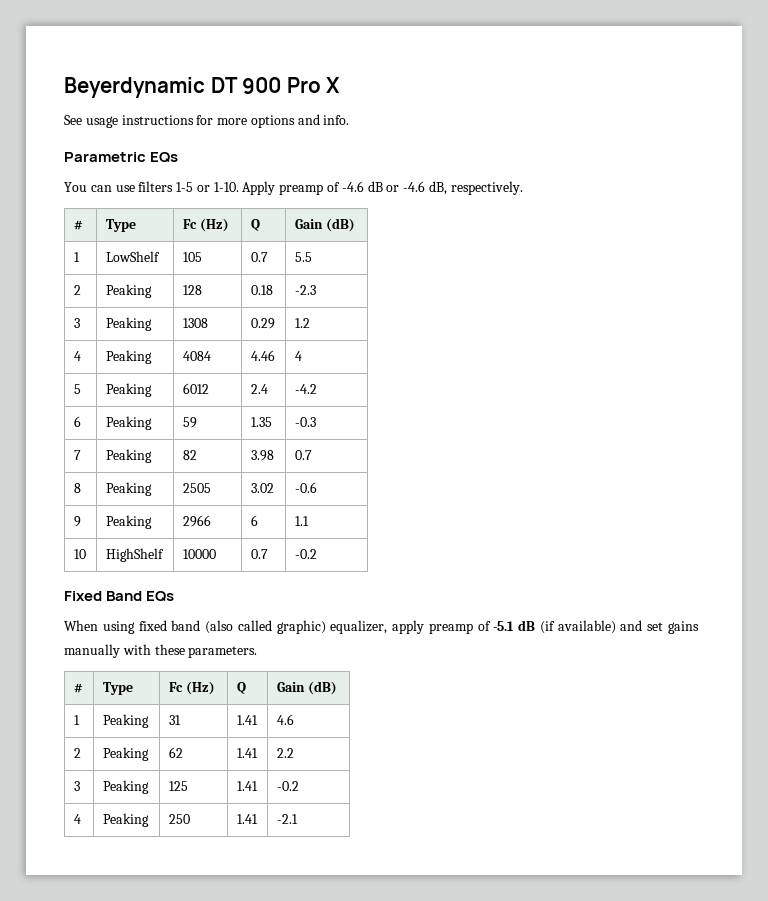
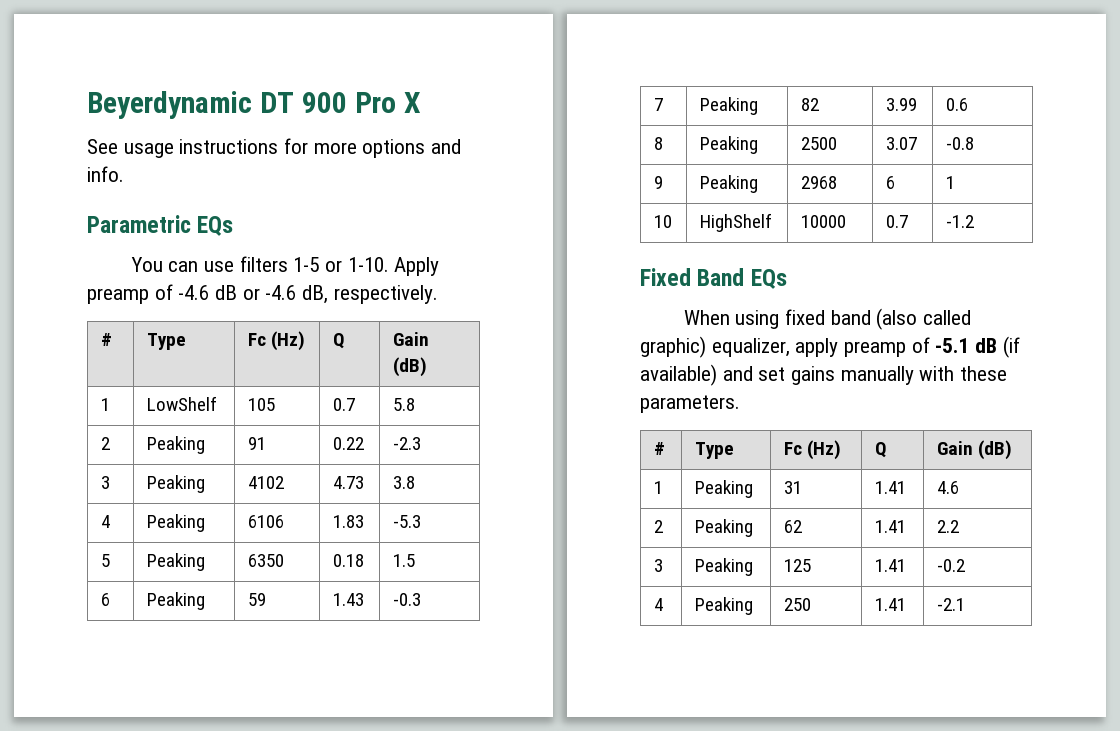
- 1 | LowShelf | 105 | 0.7 | 5.5
- 2 | Peaking | 128 | 0.18 | -2.3
+ 1 | LowShelf | 105 | 0.7 | 5.8
+ 2 | Peaking | 91 | 0.22 | -2.3
- 3 | Peaking | 1308 | 0.29 | 1.2
- 4 | Peaking | 4084 | 4.46 | 4
+ 3 | Peaking | 4102 | 4.73 | 3.8
+ 4 | Peaking | 6106 | 1.83 | -5.3
- 5 | Peaking | 6012 | 2.4 | -4.2
+ 5 | Peaking | 6350 | 0.18 | 1.5
- 6 | Peaking | 59 | 1.35 | -0.3
+ 6 | Peaking | 59 | 1.43 | -0.3
- 7 | Peaking | 82 | 3.98 | 0.7
+ 7 | Peaking | 82 | 3.99 | 0.6
- 8 | Peaking | 2505 | 3.02 | -0.6
+ 8 | Peaking | 2500 | 3.07 | -0.8
- 9 | Peaking | 2966 | 6 | 1.1
+ 9 | Peaking | 2968 | 6 | 1
- 10 | HighShelf | 10000 | 0.7 | -0.2
+ 10 | HighShelf | 10000 | 0.7 | -1.2

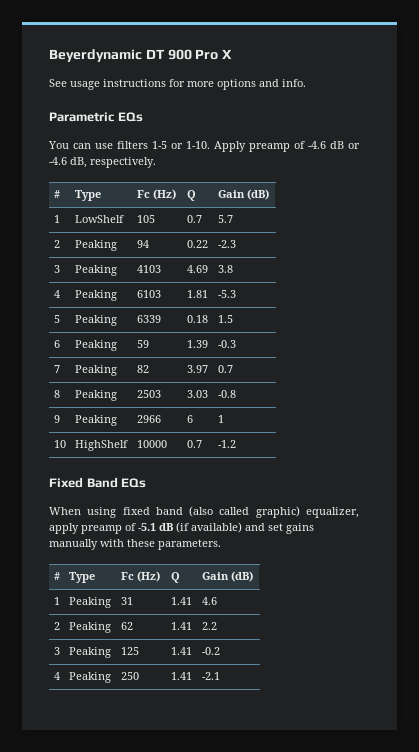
- 1 | LowShelf | 105 | 0.7 | 5.8
- 2 | Peaking | 91 | 0.22 | -2.3
+ 1 | LowShelf | 105 | 0.7 | 5.7
+ 2 | Peaking | 94 | 0.22 | -2.3
- 3 | Peaking | 4102 | 4.73 | 3.8
+ 3 | Peaking | 4103 | 4.69 | 3.8
- 4 | Peaking | 6106 | 1.83 | -5.3
+ 4 | Peaking | 6103 | 1.81 | -5.3
- 5 | Peaking | 6350 | 0.18 | 1.5
+ 5 | Peaking | 6339 | 0.18 | 1.5
- 6 | Peaking | 59 | 1.43 | -0.3
+ 6 | Peaking | 59 | 1.39 | -0.3
- 7 | Peaking | 82 | 3.99 | 0.6
+ 7 | Peaking | 82 | 3.97 | 0.7
- 8 | Peaking | 2500 | 3.07 | -0.8
+ 8 | Peaking | 2503 | 3.03 | -0.8
- 9 | Peaking | 2968 | 6 | 1
+ 9 | Peaking | 2966 | 6 | 1

